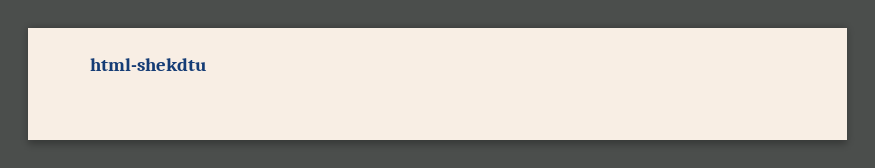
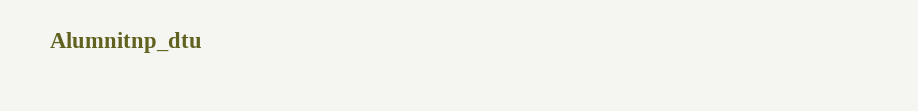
- html-shekdtu
+ Alumnitnp_dtu

